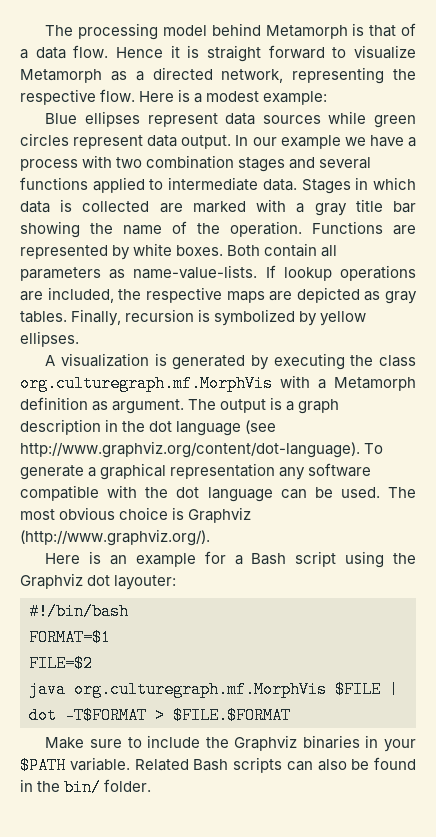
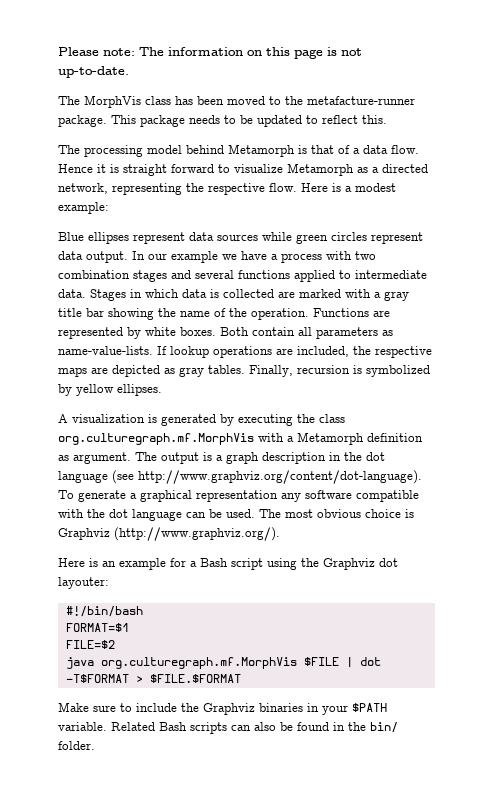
+ Please note: The information on this page is not up-to-date.
+ The MorphVis class has been moved to the metafacture-runner package. This package needs to be updated to reflect this.

